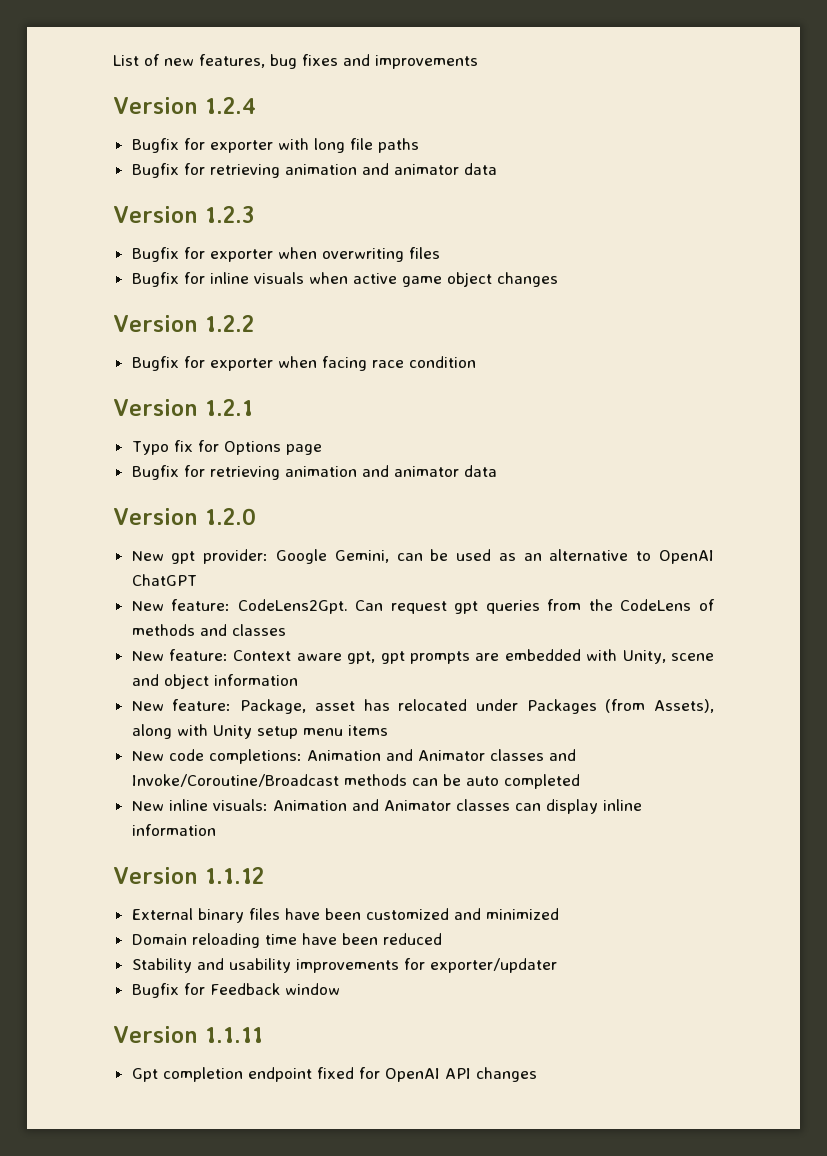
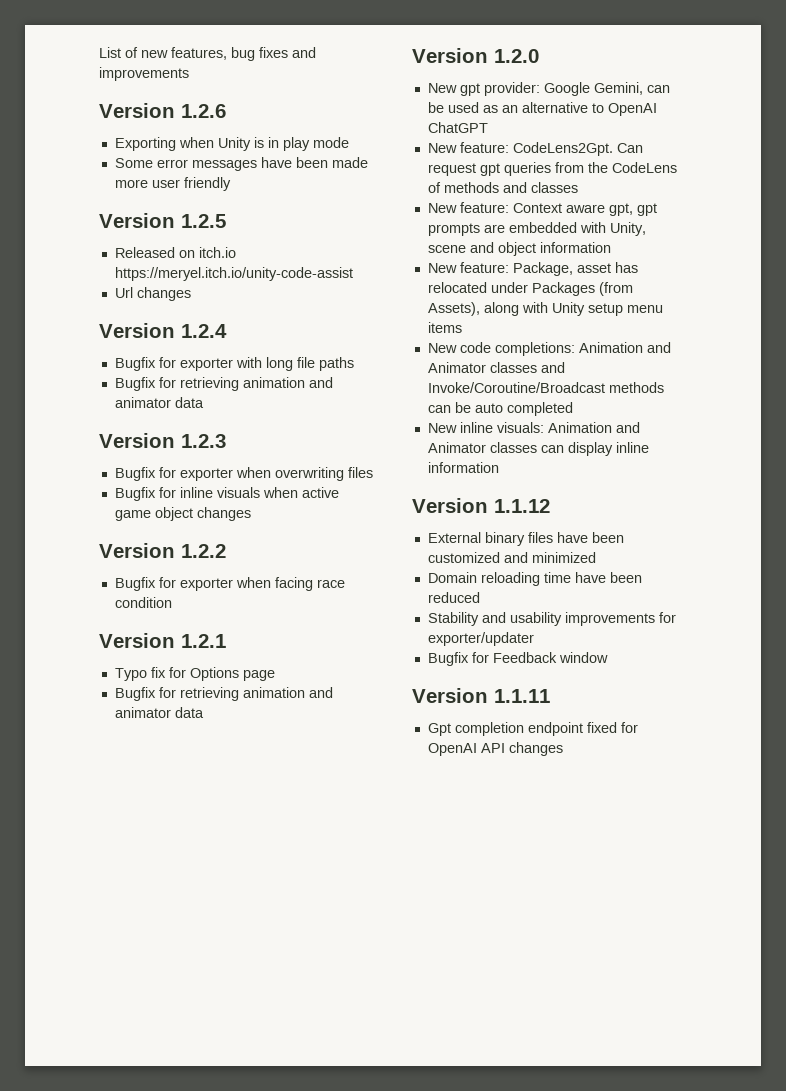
+ Version 1.2.6
+ Exporting when Unity is in play mode
+ Some error messages have been made more user friendly
+ Version 1.2.5
+ Released on itch.io https://meryel.itch.io/unity-code-assist
+ Url changes

